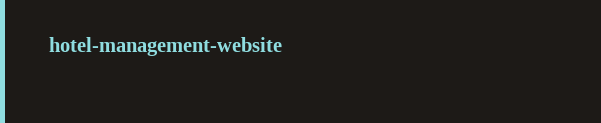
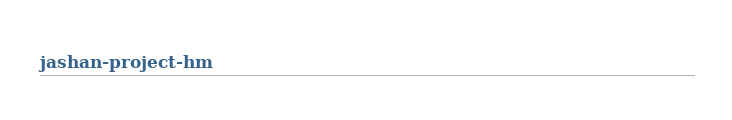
- hotel-management-website
+ jashan-project-hm

